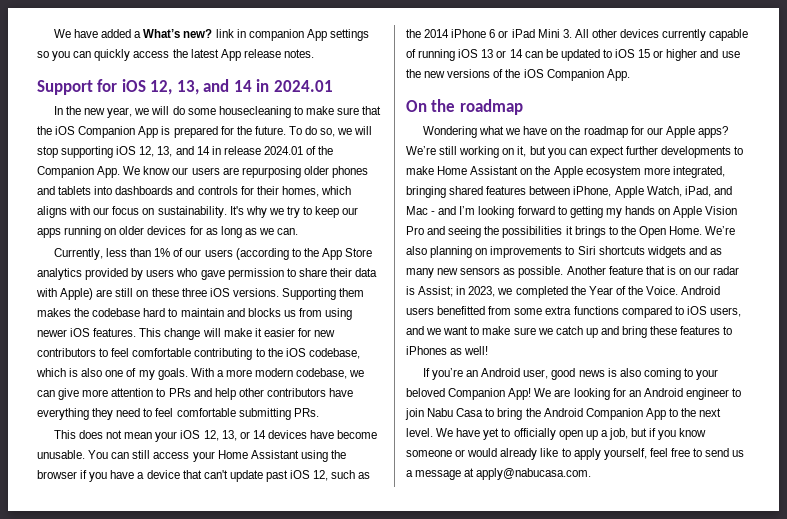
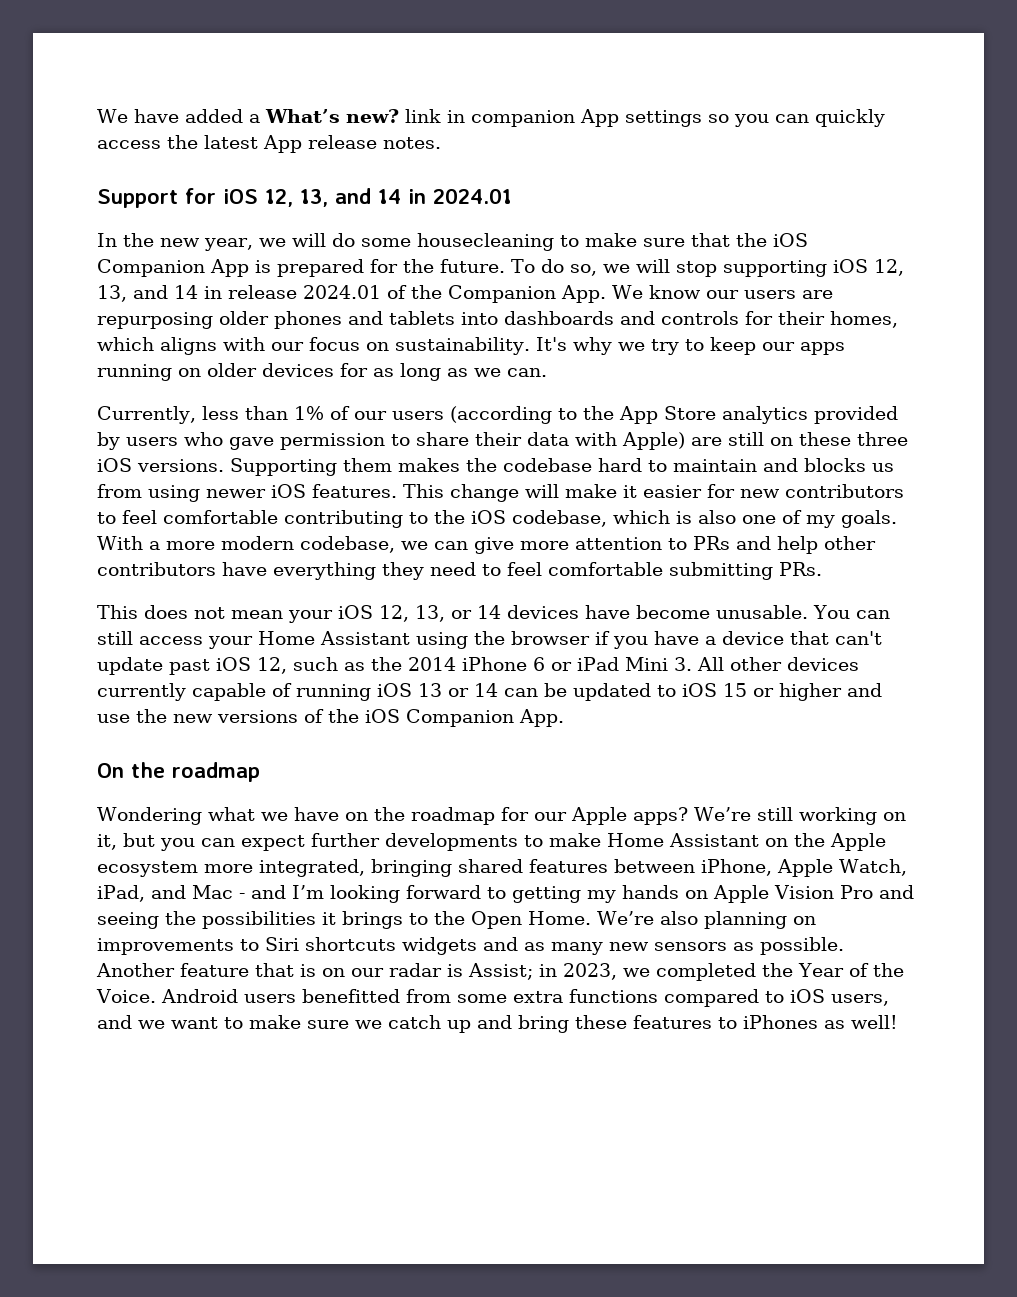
- If you’re an Android user, good news is also coming to your beloved Companion App! We are looking for an Android engineer to join Nabu Casa to bring the Android Companion App to the next level. We have yet to officially open up a job, but if you know someone or would already like to apply yourself, feel free to send us a message at apply@nabucasa.com.

